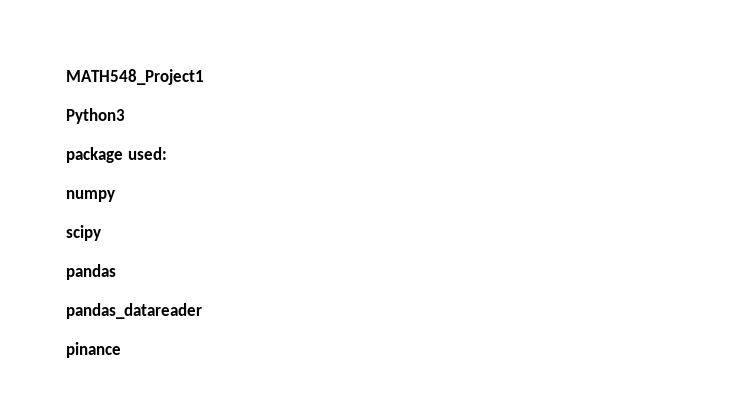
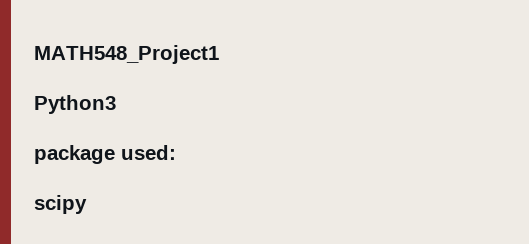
- numpy
- pandas
- pandas_datareader
- pinance

